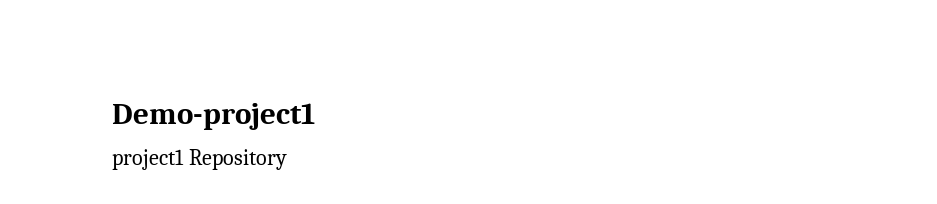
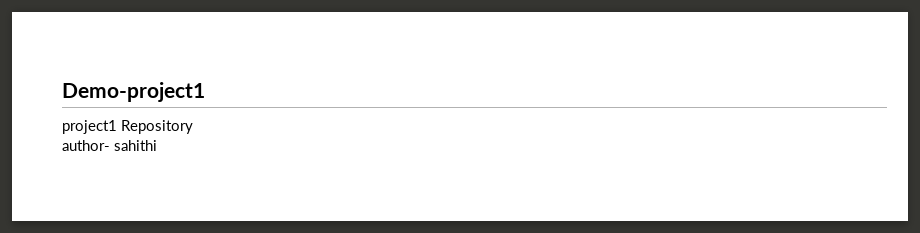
+ author- sahithi

